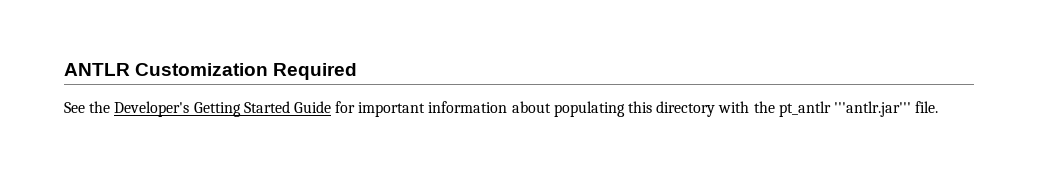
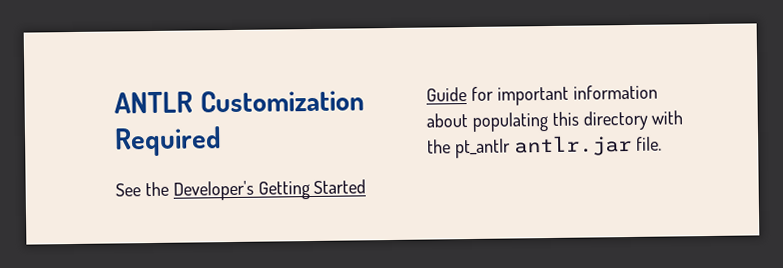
- See the Developer's Getting Started Guide for important information about populating this directory with the pt_antlr '''antlr.jar''' file.
+ See the Developer's Getting Started Guide for important information about populating this directory with the pt_antlr antlr.jar file.

